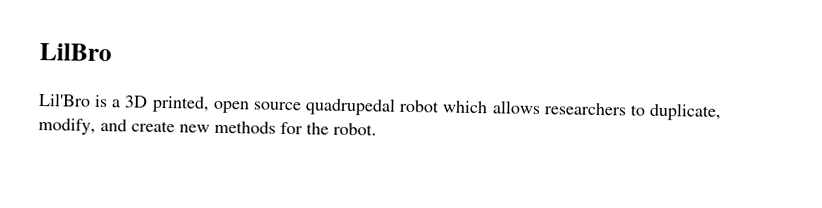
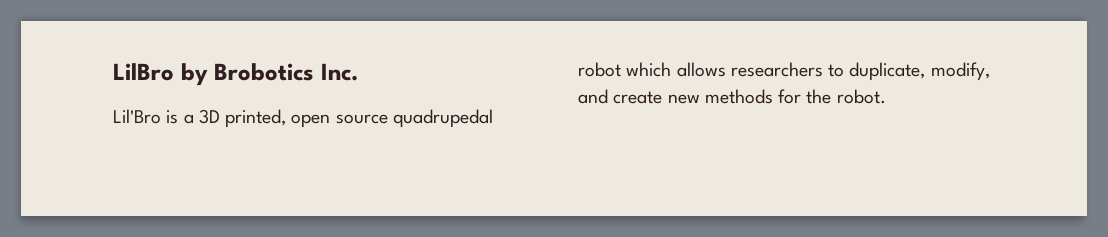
- LilBro
+ LilBro by Brobotics Inc.

